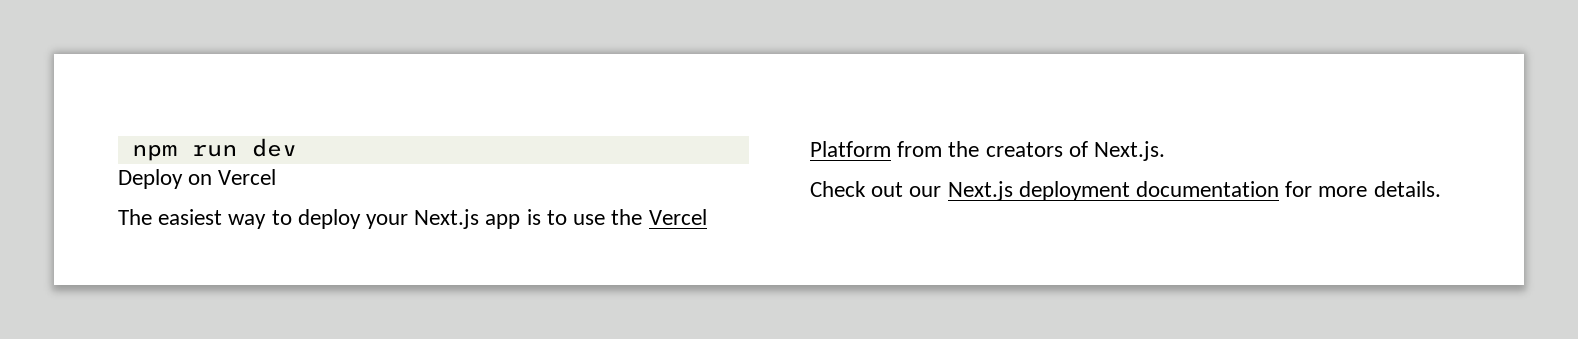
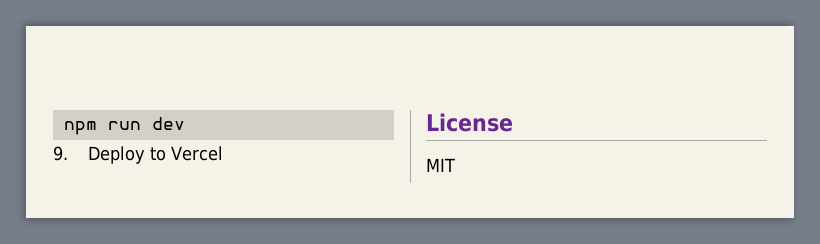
- Deploy on Vercel
- The easiest way to deploy your Next.js app is to use the Vercel Platform from the creators of Next.js.
- Check out our Next.js deployment documentation for more details.
+ 9. Deploy to Vercel
+ License
+ MIT

